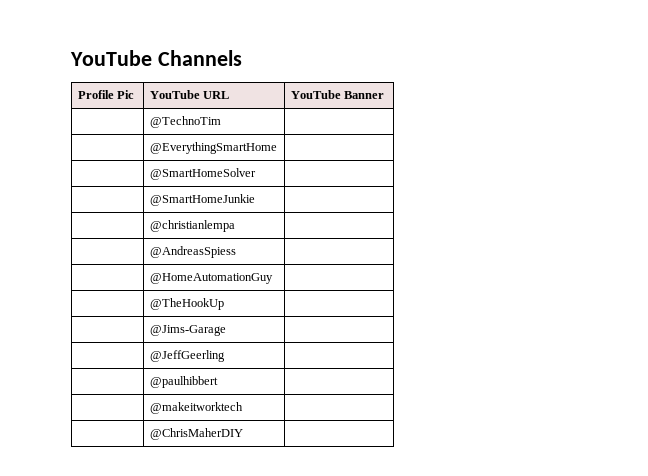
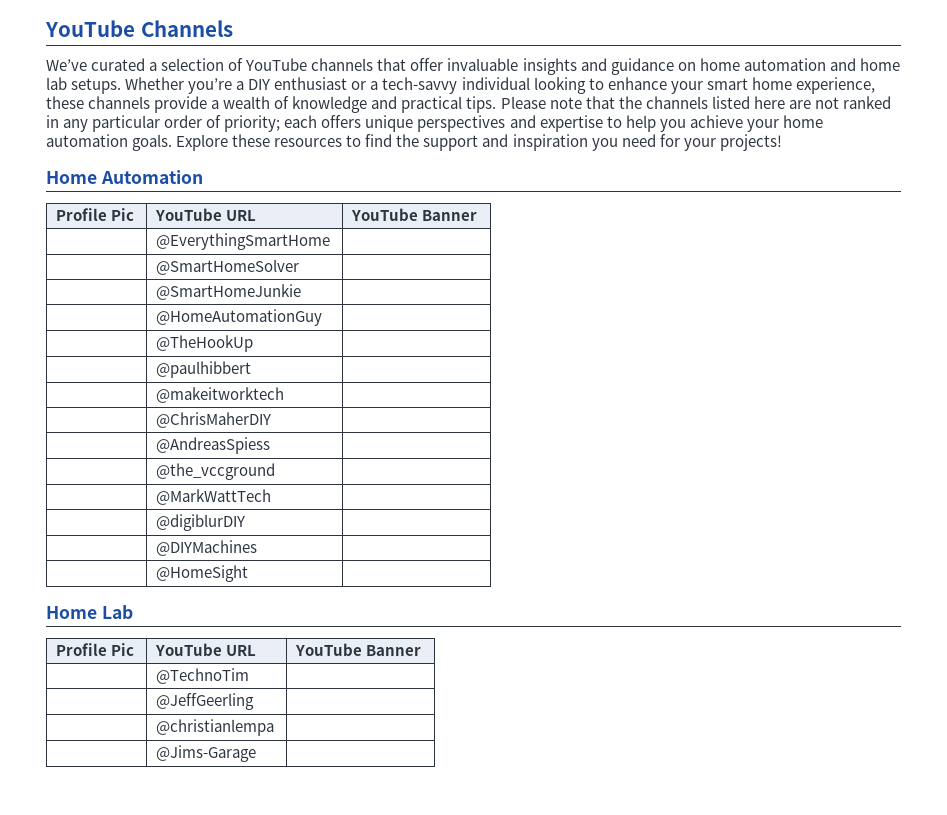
+ We’ve curated a selection of YouTube channels that offer invaluable insights and guidance on home automation and home lab setups. Whether you’re a DIY enthusiast or a tech-savvy individual looking to enhance your smart home experience, these channels provide a wealth of knowledge and practical tips. Please note that the channels listed here are not ranked in any particular order of priority; each offers unique perspectives and expertise to help you achieve your home automation goals. Explore these resources to find the support and inspiration you need for your projects!
+ Home Automation
+ Profile Pic | YouTube URL | YouTube Banner
+ | @EverythingSmartHome |
+ | @SmartHomeSolver |
+ | @SmartHomeJunkie |
+ | @HomeAutomationGuy |
+ | @TheHookUp |
+ | @paulhibbert |
+ | @makeitworktech |
+ | @ChrisMaherDIY |
+ | @AndreasSpiess |
+ | @the_vccground |
+ | @MarkWattTech |
+ | @digiblurDIY |
+ | @DIYMachines |
+ | @HomeSight |
+ Home Lab
- | @EverythingSmartHome |
- | @SmartHomeSolver |
- | @SmartHomeJunkie |
+ | @JeffGeerling |
  | @christianlempa |
- | @AndreasSpiess |
- | @HomeAutomationGuy |
- | @TheHookUp |
  | @Jims-Garage |
- | @JeffGeerling |
- | @paulhibbert |
- | @makeitworktech |
- | @ChrisMaherDIY |

